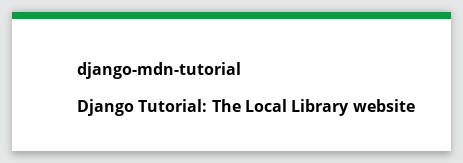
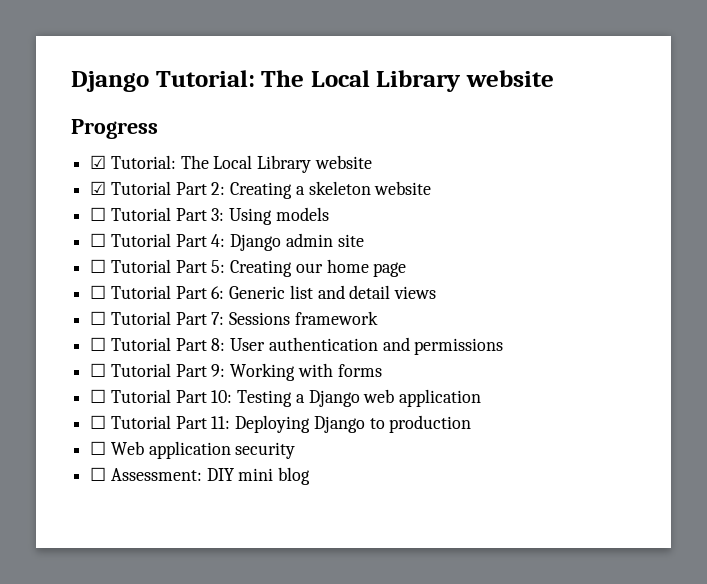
- django-mdn-tutorial
+ Progress
+ ☑ Tutorial: The Local Library website
+ ☑ Tutorial Part 2: Creating a skeleton website
+ ☐ Tutorial Part 3: Using models
+ ☐ Tutorial Part 4: Django admin site
+ ☐ Tutorial Part 5: Creating our home page
+ ☐ Tutorial Part 6: Generic list and detail views
+ ☐ Tutorial Part 7: Sessions framework
+ ☐ Tutorial Part 8: User authentication and permissions
+ ☐ Tutorial Part 9: Working with forms
+ ☐ Tutorial Part 10: Testing a Django web application
+ ☐ Tutorial Part 11: Deploying Django to production
+ ☐ Web application security
+ ☐ Assessment: DIY mini blog

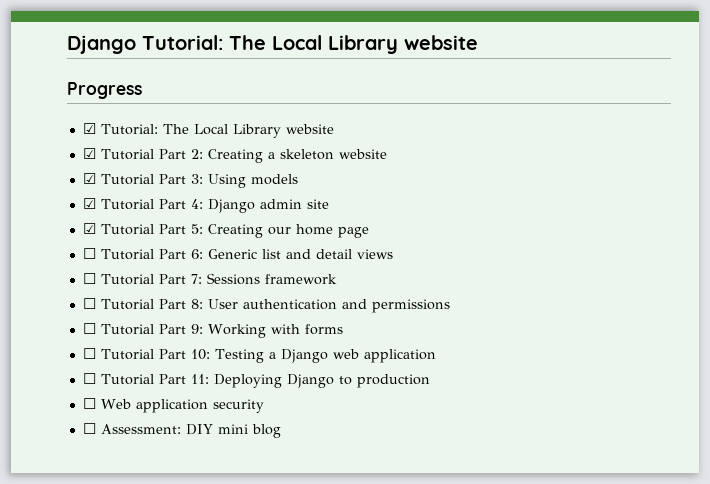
- ☐ Tutorial Part 3: Using models
+ ☑ Tutorial Part 3: Using models
- ☐ Tutorial Part 4: Django admin site
+ ☑ Tutorial Part 4: Django admin site
- ☐ Tutorial Part 5: Creating our home page
+ ☑ Tutorial Part 5: Creating our home page

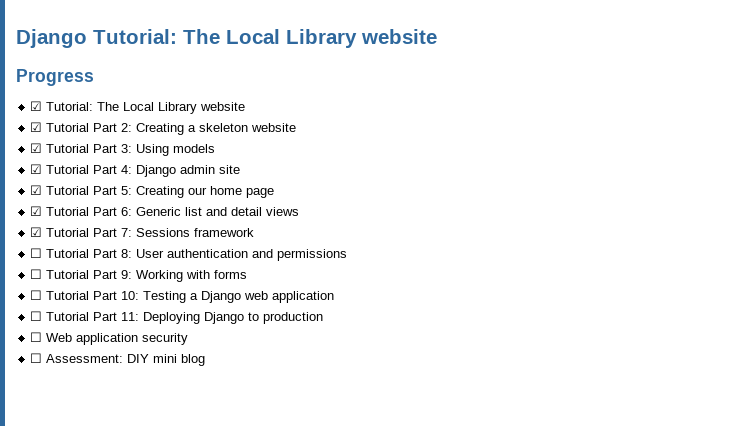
- ☐ Tutorial Part 6: Generic list and detail views
+ ☑ Tutorial Part 6: Generic list and detail views
- ☐ Tutorial Part 7: Sessions framework
+ ☑ Tutorial Part 7: Sessions framework

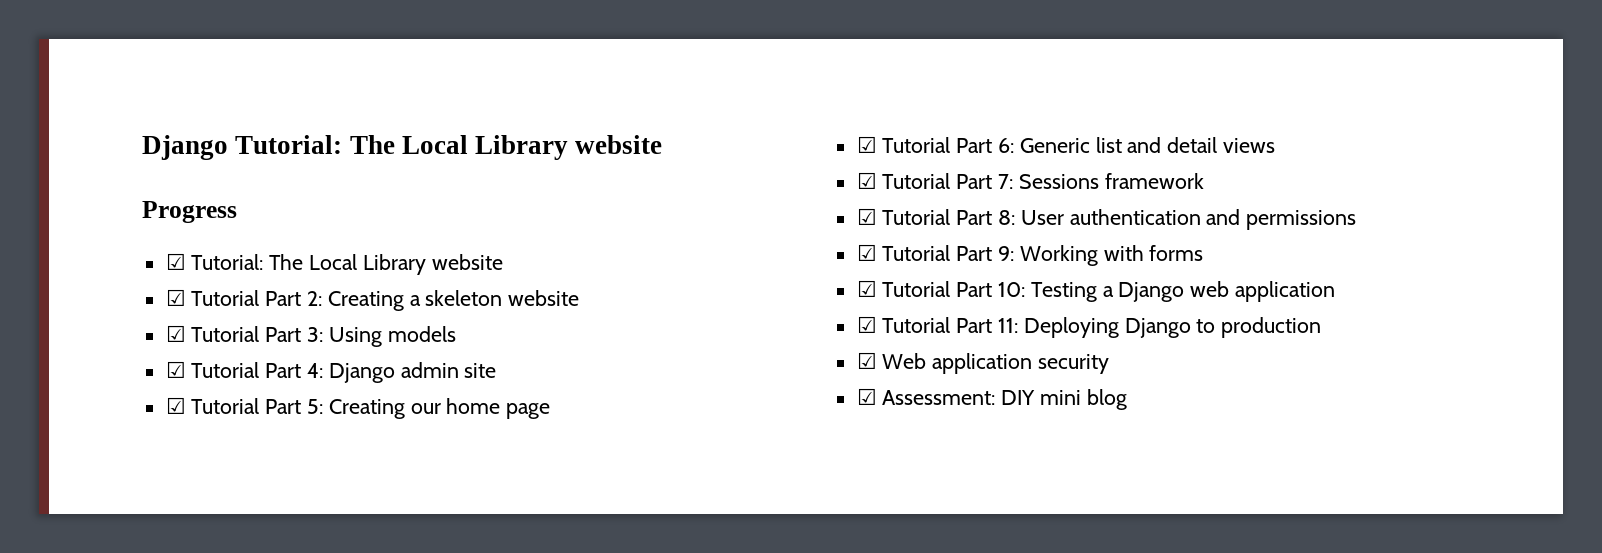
- ☐ Tutorial Part 8: User authentication and permissions
+ ☑ Tutorial Part 8: User authentication and permissions
- ☐ Tutorial Part 9: Working with forms
+ ☑ Tutorial Part 9: Working with forms
- ☐ Tutorial Part 10: Testing a Django web application
+ ☑ Tutorial Part 10: Testing a Django web application
- ☐ Tutorial Part 11: Deploying Django to production
+ ☑ Tutorial Part 11: Deploying Django to production
- ☐ Web application security
+ ☑ Web application security
- ☐ Assessment: DIY mini blog
+ ☑ Assessment: DIY mini blog

